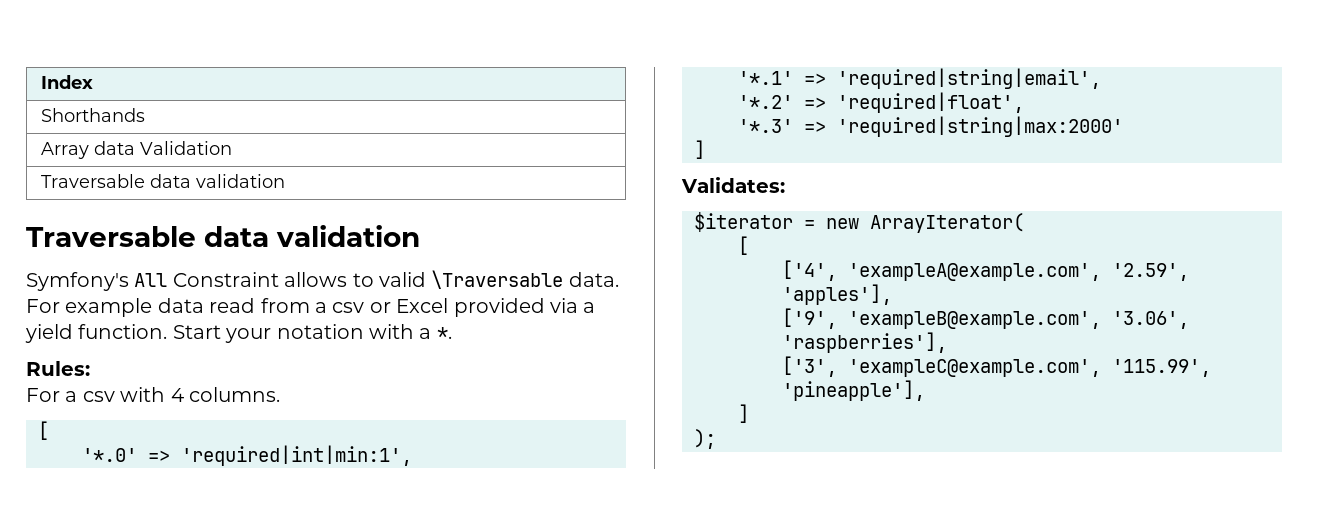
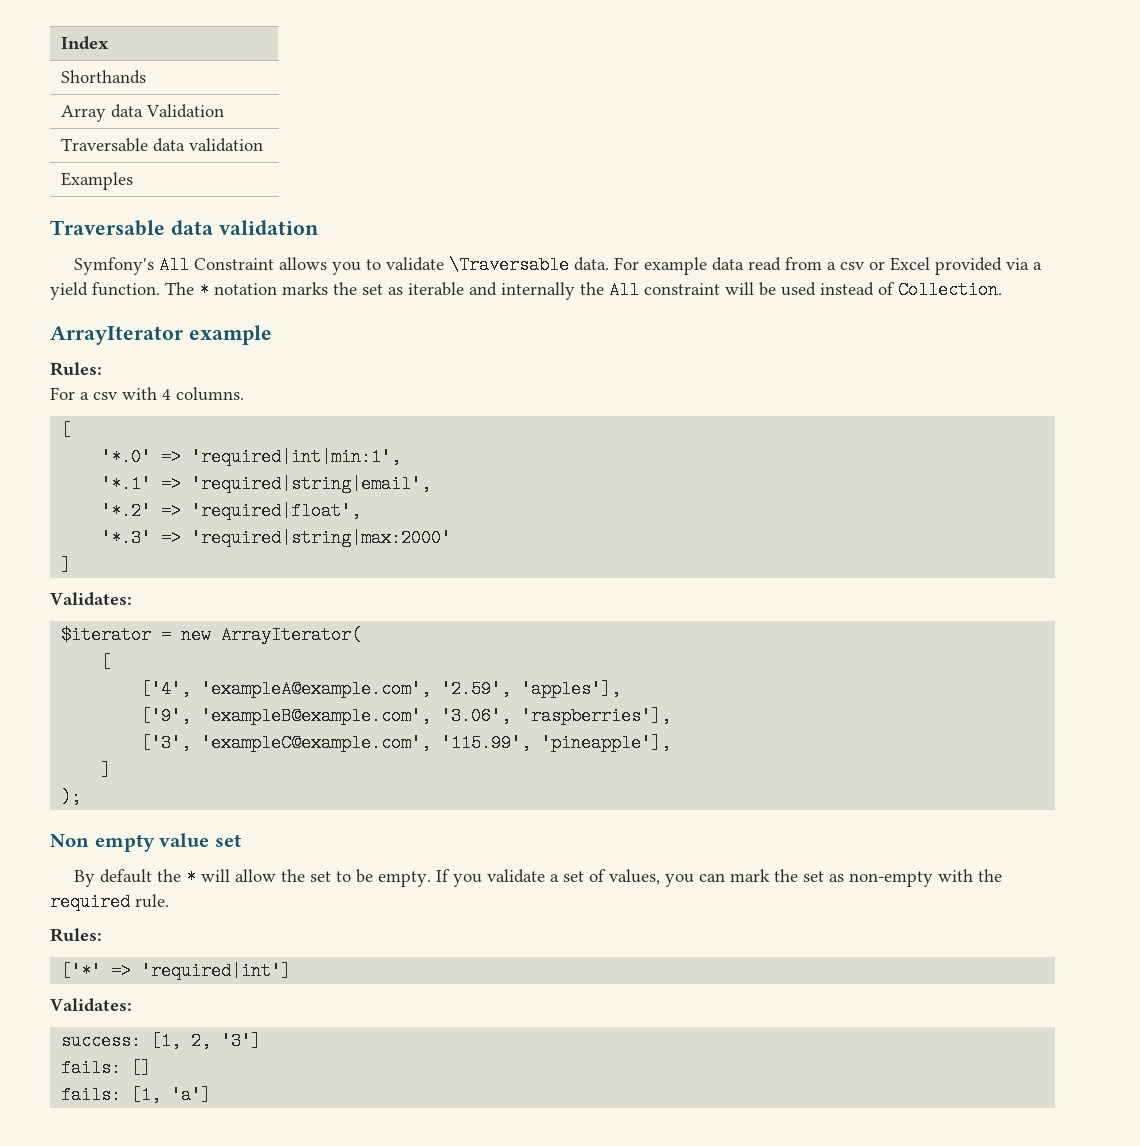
+ Examples
- Symfony's All Constraint allows to valid \Traversable data.
+ Symfony's All Constraint allows you to validate \Traversable data.
- Start your notation with a *.
+ The * notation marks the set as iterable and internally the All constraint will be used instead of Collection.
+ ArrayIterator example
+ Non empty value set
+ By default the * will allow the set to be empty. If you validate a set of values, you can mark the set as non-empty with the required rule.
+ Rules:
+ ['*' => 'required|int']
+ Validates:
+ success: [1, 2, '3']
+ fails: []
+ fails: [1, 'a']

